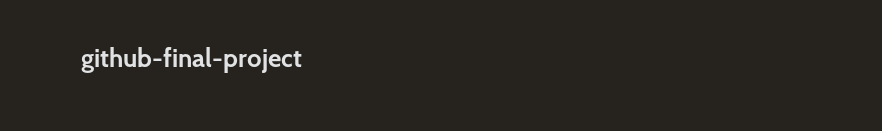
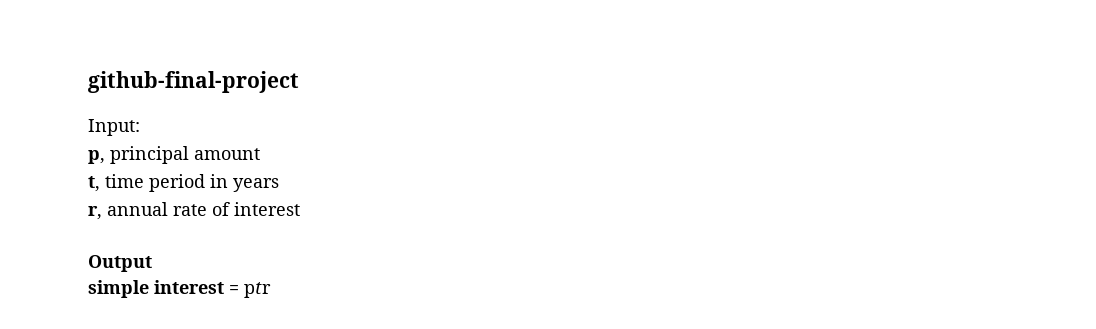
+ Input:
+ p, principal amount
+ t, time period in years
+ r, annual rate of interest
+ Output
+ simple interest = ptr

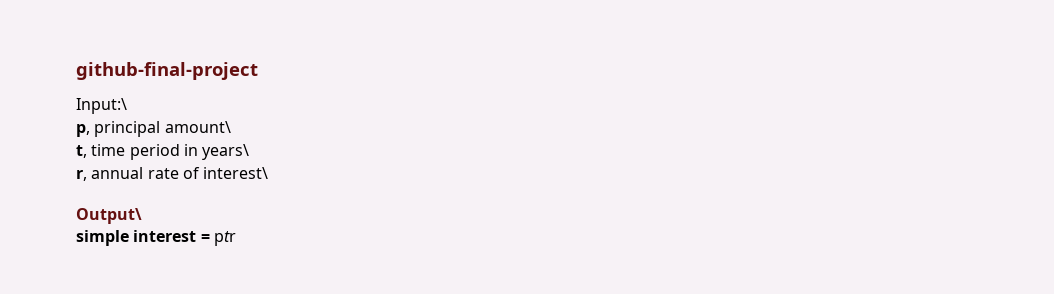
- Input:
+ Input:\
- p, principal amount
+ p, principal amount\
- t, time period in years
+ t, time period in years\
- r, annual rate of interest
- Output
+ r, annual rate of interest\
+ Output\

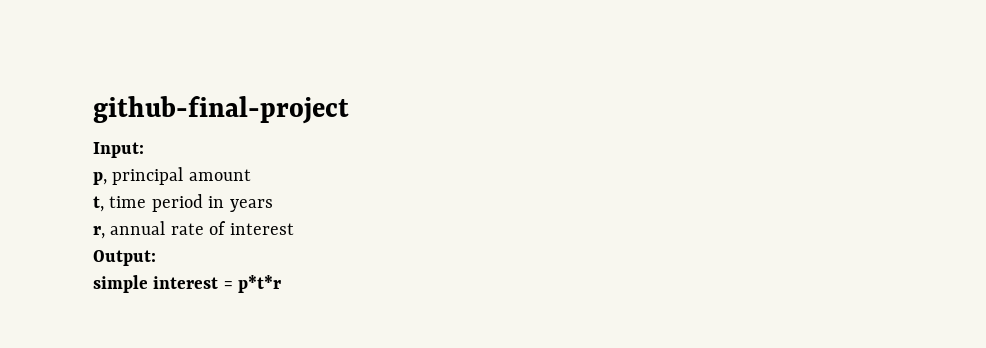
- Input:\
+ Input:
- p, principal amount\
+ p, principal amount
- t, time period in years\
+ t, time period in years
- r, annual rate of interest\
- Output\
+ r, annual rate of interest
+ Output:
- simple interest = ptr
+ simple interest = p*t*r

